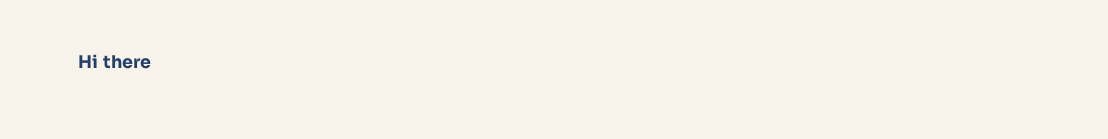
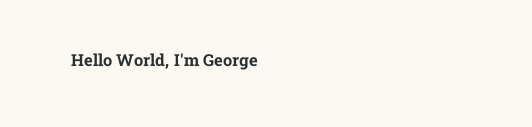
- Hi there
+ Hello World, I'm George

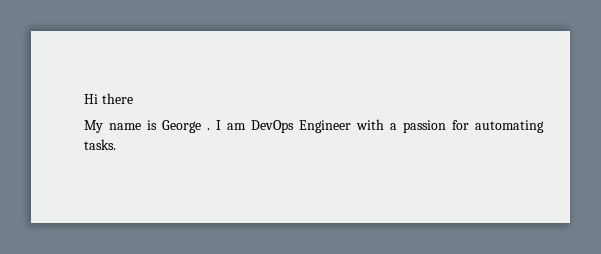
- Hello World, I'm George
+ Hi there
+ My name is George . I am DevOps Engineer with a passion for automating tasks.

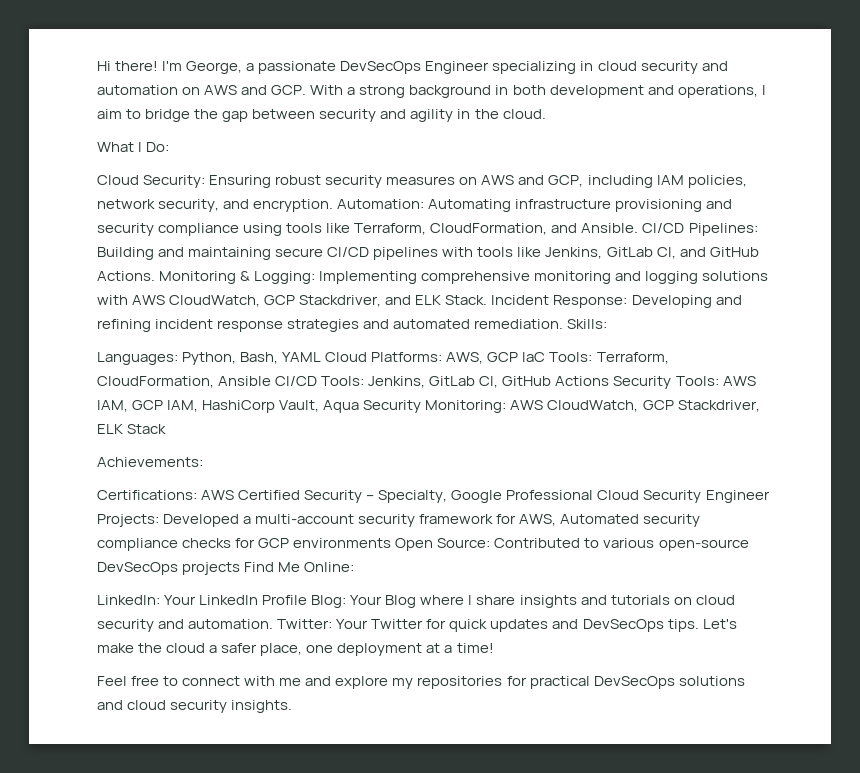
- Hi there
- My name is George . I am DevOps Engineer with a passion for automating tasks.
+ Hi there! I'm George, a passionate DevSecOps Engineer specializing in cloud security and automation on AWS and GCP. With a strong background in both development and operations, I aim to bridge the gap between security and agility in the cloud.
+ What I Do:
+ Cloud Security: Ensuring robust security measures on AWS and GCP, including IAM policies, network security, and encryption. Automation: Automating infrastructure provisioning and security compliance using tools like Terraform, CloudFormation, and Ansible. CI/CD Pipelines: Building and maintaining secure CI/CD pipelines with tools like Jenkins, GitLab CI, and GitHub Actions. Monitoring & Logging: Implementing comprehensive monitoring and logging solutions with AWS CloudWatch, GCP Stackdriver, and ELK Stack. Incident Response: Developing and refining incident response strategies and automated remediation. Skills:
+ Languages: Python, Bash, YAML Cloud Platforms: AWS, GCP IaC Tools: Terraform, CloudFormation, Ansible CI/CD Tools: Jenkins, GitLab CI, GitHub Actions Security Tools: AWS IAM, GCP IAM, HashiCorp Vault, Aqua Security Monitoring: AWS CloudWatch, GCP Stackdriver, ELK Stack
+ Achievements:
+ Certifications: AWS Certified Security – Specialty, Google Professional Cloud Security Engineer Projects: Developed a multi-account security framework for AWS, Automated security compliance checks for GCP environments Open Source: Contributed to various open-source DevSecOps projects Find Me Online:
+ LinkedIn: Your LinkedIn Profile Blog: Your Blog where I share insights and tutorials on cloud security and automation. Twitter: Your Twitter for quick updates and DevSecOps tips. Let's make the cloud a safer place, one deployment at a time!
+ Feel free to connect with me and explore my repositories for practical DevSecOps solutions and cloud security insights.

